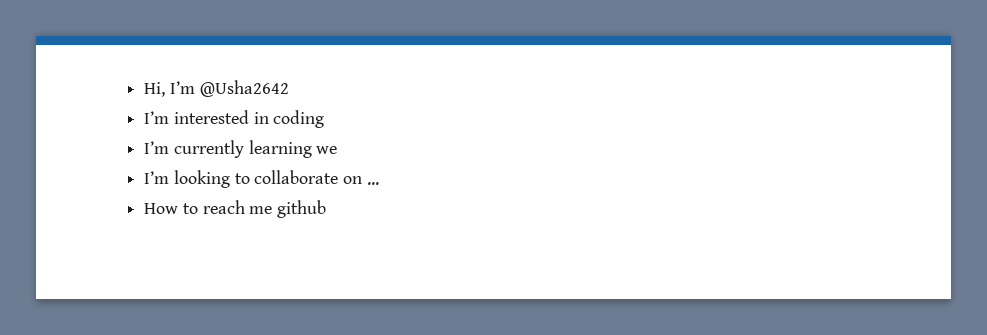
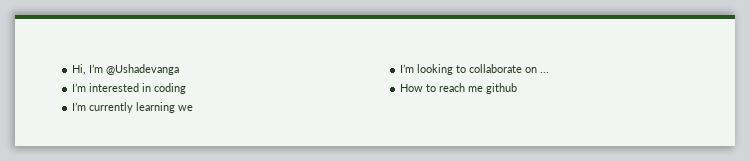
- Hi, I’m @Usha2642
+ Hi, I’m @Ushadevanga

